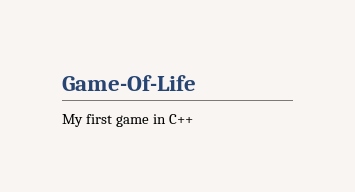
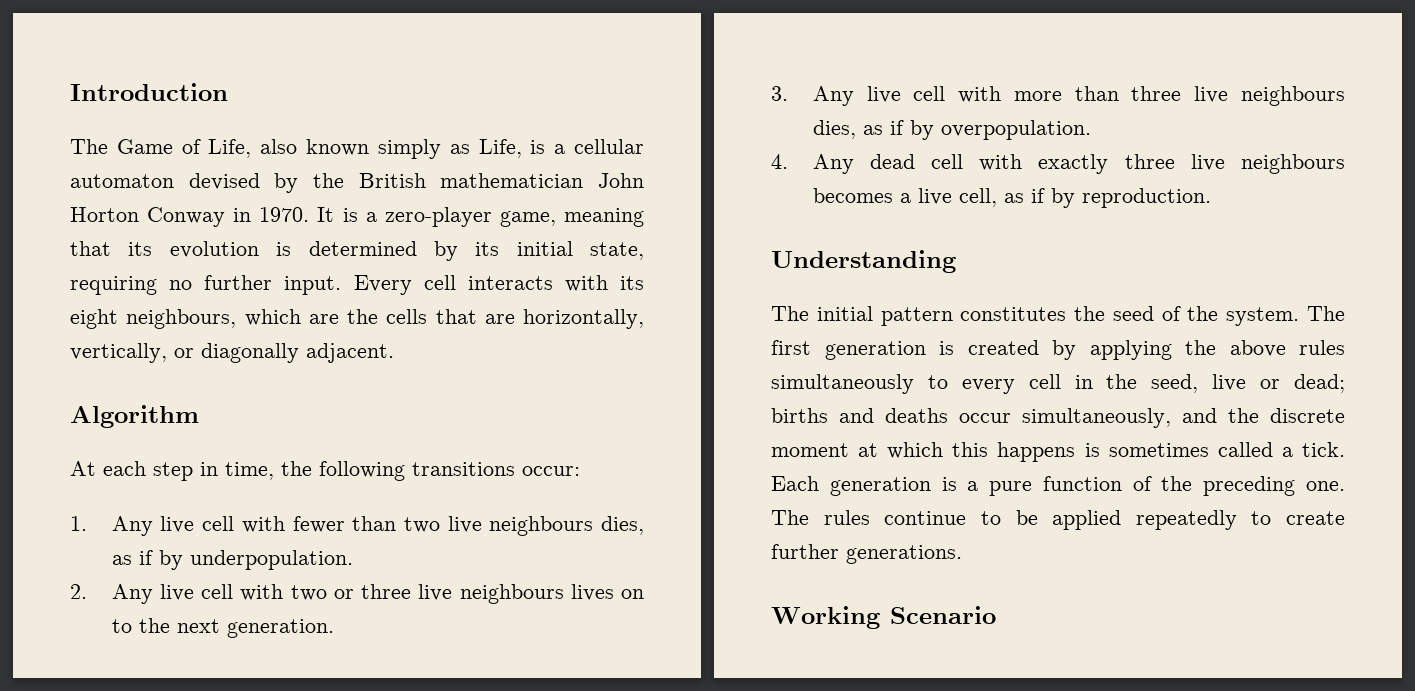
- Game-Of-Life
- My first game in C++
+ Introduction
+ The Game of Life, also known simply as Life, is a cellular automaton devised by the British mathematician John Horton Conway in 1970. It is a zero-player game, meaning that its evolution is determined by its initial state, requiring no further input. Every cell interacts with its eight neighbours, which are the cells that are horizontally, vertically, or diagonally adjacent.
+ Algorithm
+ At each step in time, the following transitions occur:
+ 1. Any live cell with fewer than two live neighbours dies, as if by underpopulation.
+ 2. Any live cell with two or three live neighbours lives on to the next generation.
+ 3. Any live cell with more than three live neighbours dies, as if by overpopulation.
+ 4. Any dead cell with exactly three live neighbours becomes a live cell, as if by reproduction.
+ Understanding
+ The initial pattern constitutes the seed of the system. The first generation is created by applying the above rules simultaneously to every cell in the seed, live or dead; births and deaths occur simultaneously, and the discrete moment at which this happens is sometimes called a tick. Each generation is a pure function of the preceding one. The rules continue to be applied repeatedly to create further generations.
+ Working Scenario

